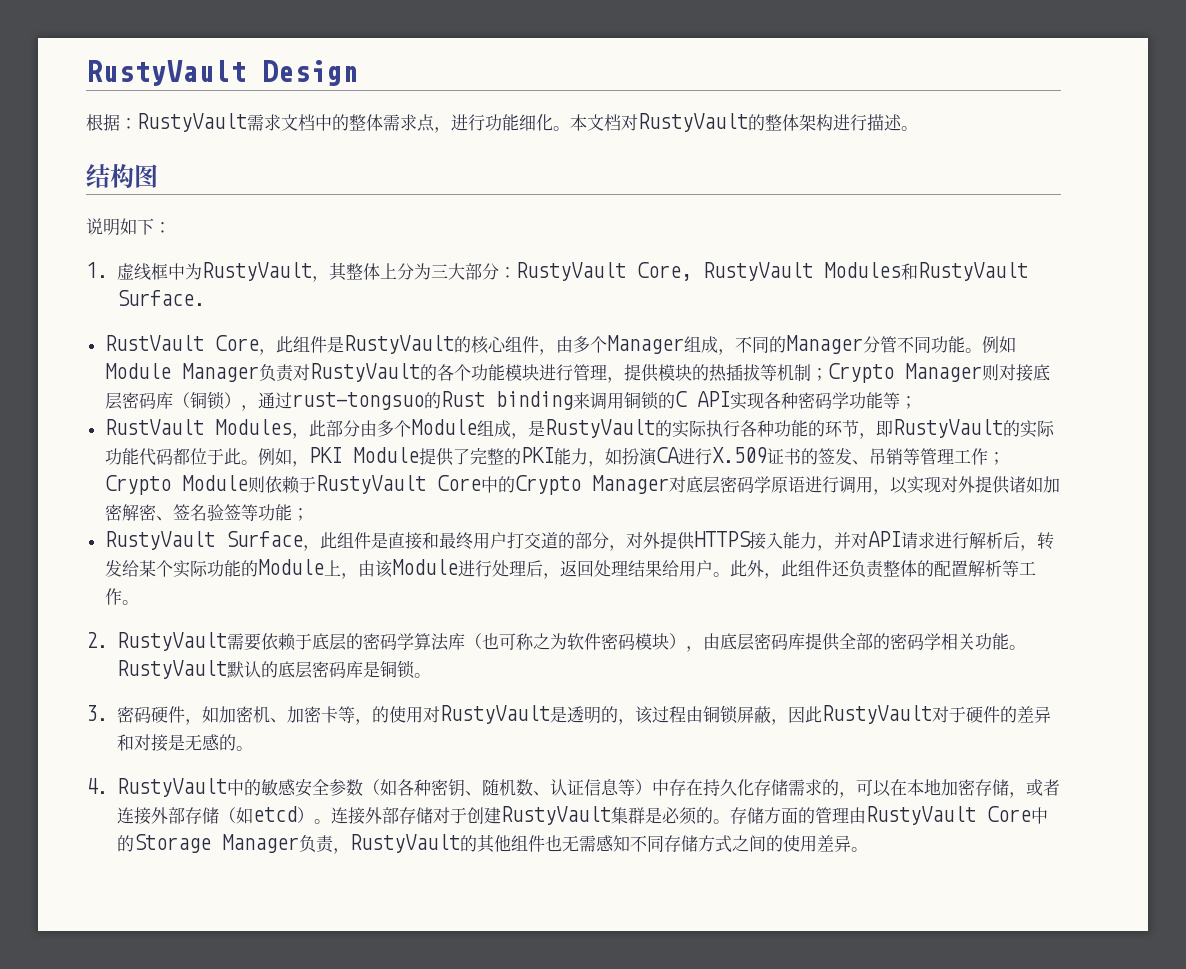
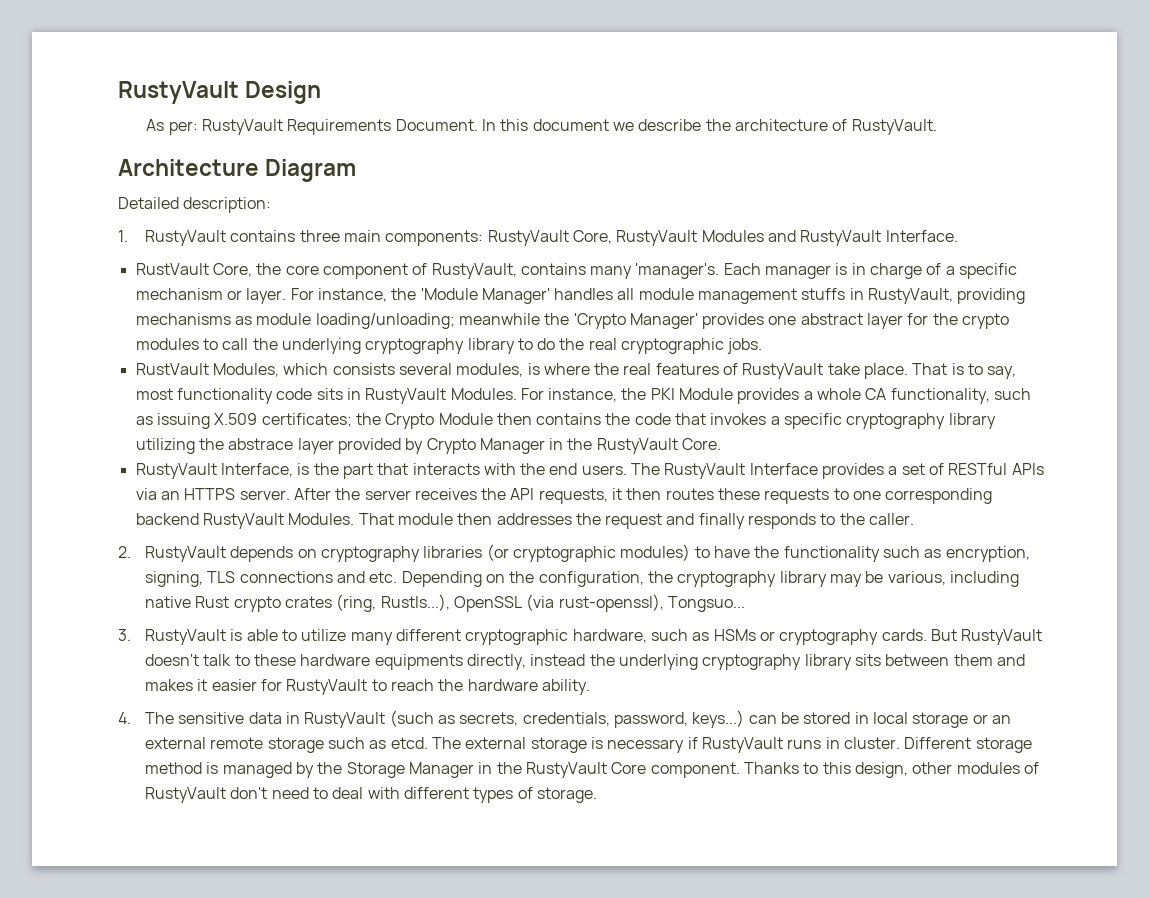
- 根据：RustyVault需求文档中的整体需求点，进行功能细化。本文档对RustyVault的整体架构进行描述。
- 结构图
- 说明如下：
- 1.虚线框中为RustyVault，其整体上分为三大部分：RustyVault Core, RustyVault Modules和RustyVault Surface.
- RustVault Core，此组件是RustyVault的核心组件，由多个Manager组成，不同的Manager分管不同功能。例如Module Manager负责对RustyVault的各个功能模块进行管理，提供模块的热插拔等机制；Crypto Manager则对接底层密码库（铜锁），通过rust-tongsuo的Rust binding来调用铜锁的C API实现各种密码学功能等；
- RustVault Modules，此部分由多个Module组成，是RustyVault的实际执行各种功能的环节，即RustyVault的实际功能代码都位于此。例如，PKI Module提供了完整的PKI能力，如扮演CA进行X.509证书的签发、吊销等管理工作；Crypto Module则依赖于RustyVault Core中的Crypto Manager对底层密码学原语进行调用，以实现对外提供诸如加密解密、签名验签等功能；
- RustyVault Surface，此组件是直接和最终用户打交道的部分，对外提供HTTPS接入能力，并对API请求进行解析后，转发给某个实际功能的Module上，由该Module进行处理后，返回处理结果给用户。此外，此组件还负责整体的配置解析等工作。
- 2. RustyVault需要依赖于底层的密码学算法库（也可称之为软件密码模块），由底层密码库提供全部的密码学相关功能。RustyVault默认的底层密码库是铜锁。
- 3.密码硬件，如加密机、加密卡等，的使用对RustyVault是透明的，该过程由铜锁屏蔽，因此RustyVault对于硬件的差异和对接是无感的。
- 4. RustyVault中的敏感安全参数（如各种密钥、随机数、认证信息等）中存在持久化存储需求的，可以在本地加密存储，或者连接外部存储（如etcd）。连接外部存储对于创建RustyVault集群是必须的。存储方面的管理由RustyVault Core中的Storage Manager负责，RustyVault的其他组件也无需感知不同存储方式之间的使用差异。
+ As per: RustyVault Requirements Document. In this document we describe the architecture of RustyVault.
+ Architecture Diagram
+ Detailed description:
+ 1. RustyVault contains three main components: RustyVault Core, RustyVault Modules and RustyVault Interface.
+ RustVault Core, the core component of RustyVault, contains many 'manager's. Each manager is in charge of a specific mechanism or layer. For instance, the 'Module Manager' handles all module management stuffs in RustyVault, providing mechanisms as module loading/unloading; meanwhile the 'Crypto Manager' provides one abstract layer for the crypto modules to call the underlying cryptography library to do the real cryptographic jobs.
+ RustVault Modules, which consists several modules, is where the real features of RustyVault take place. That is to say, most functionality code sits in RustyVault Modules. For instance, the PKI Module provides a whole CA functionality, such as issuing X.509 certificates; the Crypto Module then contains the code that invokes a specific cryptography library utilizing the abstrace layer provided by Crypto Manager in the RustyVault Core.
+ RustyVault Interface, is the part that interacts with the end users. The RustyVault Interface provides a set of RESTful APIs via an HTTPS server. After the server receives the API requests, it then routes these requests to one corresponding backend RustyVault Modules. That module then addresses the request and finally responds to the caller.
+ 2. RustyVault depends on cryptography libraries (or cryptographic modules) to have the functionality such as encryption, signing, TLS connections and etc. Depending on the configuration, the cryptography library may be various, including native Rust crypto crates (ring, Rustls...), OpenSSL (via rust-openssl), Tongsuo...
+ 3. RustyVault is able to utilize many different cryptographic hardware, such as HSMs or cryptography cards. But RustyVault doesn't talk to these hardware equipments directly, instead the underlying cryptography library sits between them and makes it easier for RustyVault to reach the hardware ability.
+ 4. The sensitive data in RustyVault (such as secrets, credentials, password, keys...) can be stored in local storage or an external remote storage such as etcd. The external storage is necessary if RustyVault runs in cluster. Different storage method is managed by the Storage Manager in the RustyVault Core component. Thanks to this design, other modules of RustyVault don't need to deal with different types of storage.

